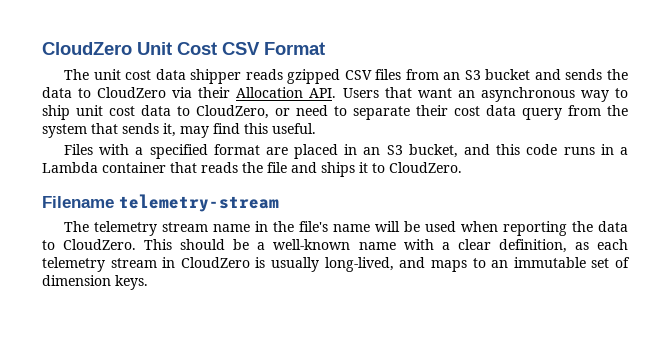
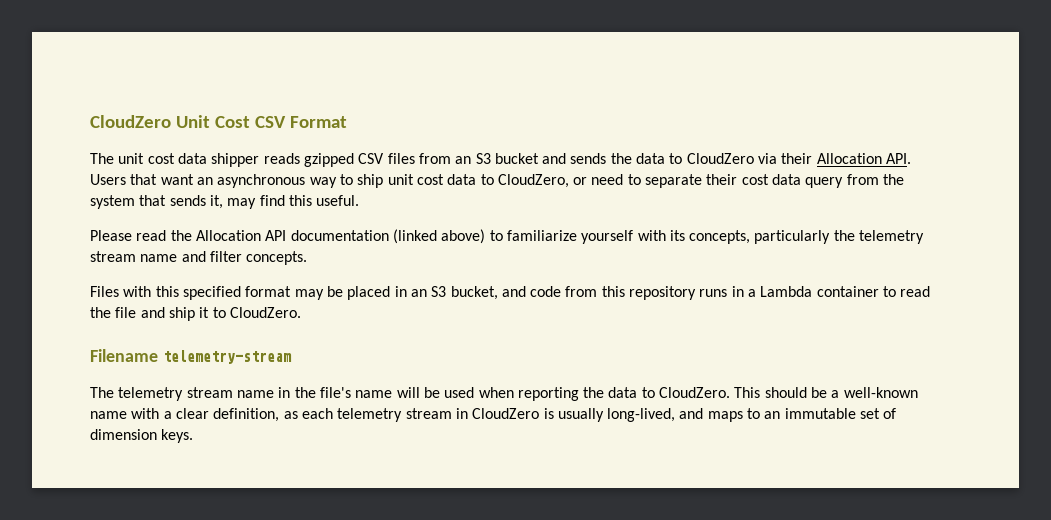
+ Please read the Allocation API documentation (linked above) to familiarize yourself with its concepts, particularly the telemetry stream name and filter concepts.
- Files with a specified format are placed in an S3 bucket, and this code runs in a Lambda container that reads the file and ships it to CloudZero.
+ Files with this specified format may be placed in an S3 bucket, and code from this repository runs in a Lambda container to read the file and ship it to CloudZero.

